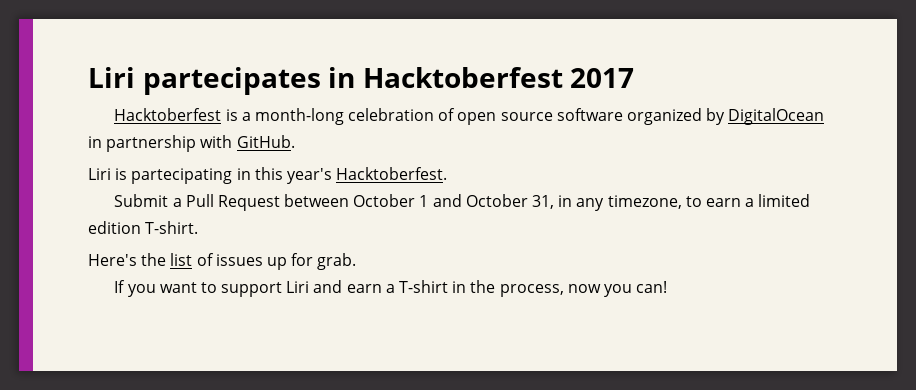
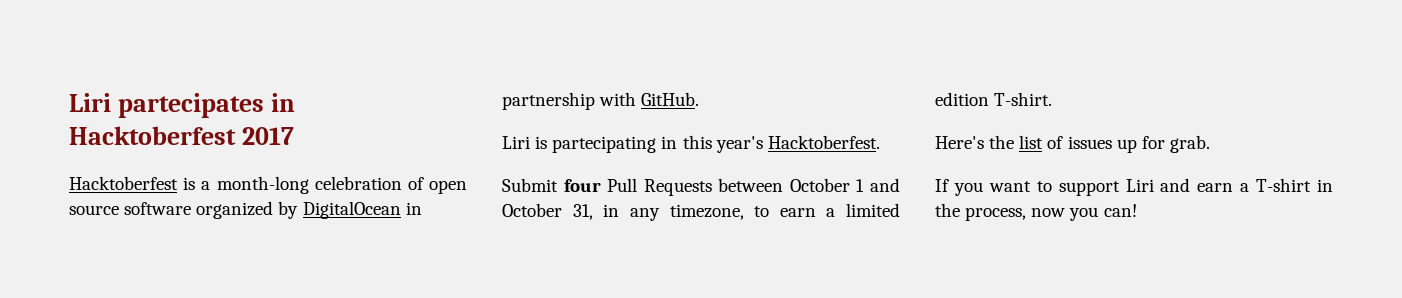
- Submit a Pull Request between October 1 and October 31, in any timezone, to earn a limited edition T-shirt.
+ Submit four Pull Requests between October 1 and October 31, in any timezone, to earn a limited edition T-shirt.

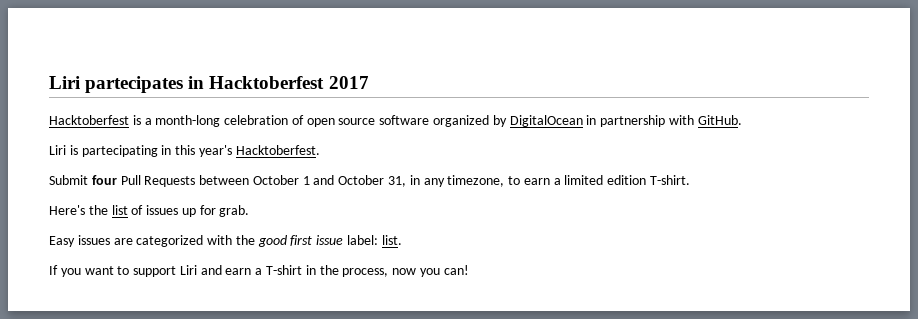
+ Easy issues are categorized with the good first issue label: list.

